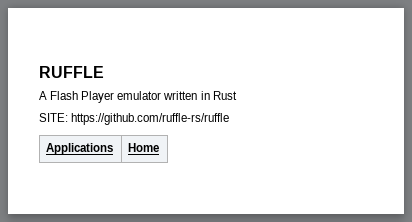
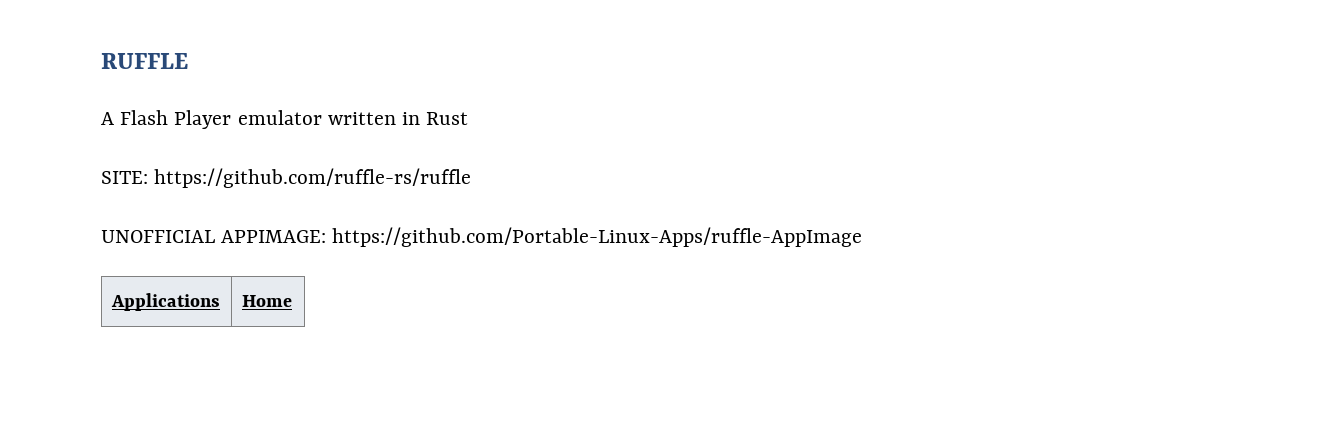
+ UNOFFICIAL APPIMAGE: https://github.com/Portable-Linux-Apps/ruffle-AppImage

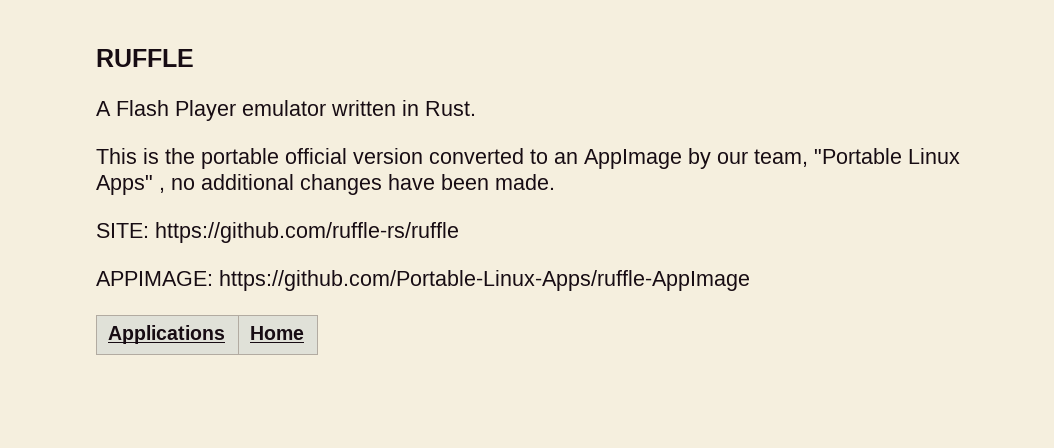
- A Flash Player emulator written in Rust
+ A Flash Player emulator written in Rust.
+ This is the portable official version converted to an AppImage by our team, "Portable Linux Apps" , no additional changes have been made.
- UNOFFICIAL APPIMAGE: https://github.com/Portable-Linux-Apps/ruffle-AppImage
+ APPIMAGE: https://github.com/Portable-Linux-Apps/ruffle-AppImage

